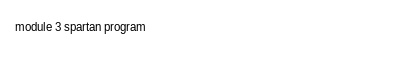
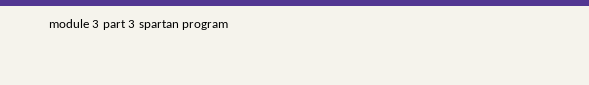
- module 3 spartan program
+ module 3 part 3 spartan program

